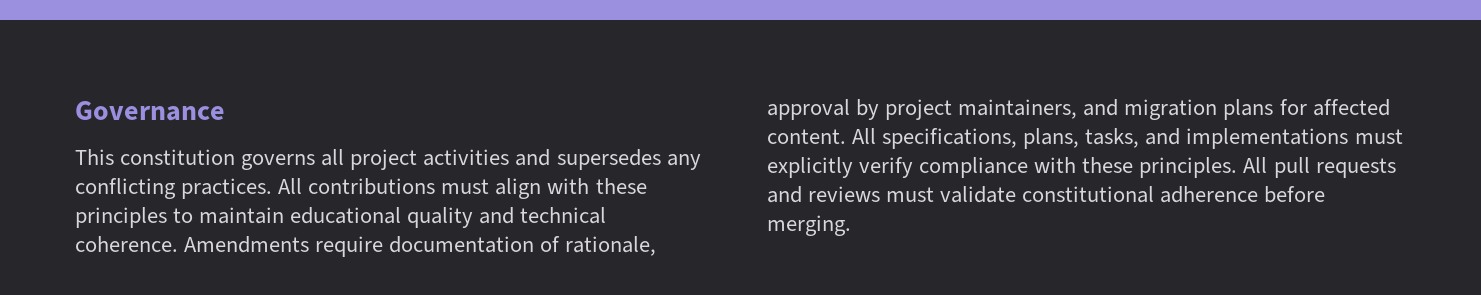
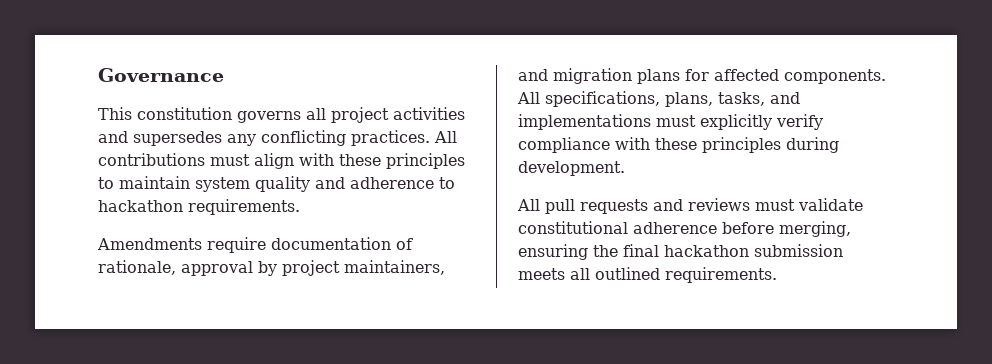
- All contributions must align with these principles to maintain educational quality and technical coherence. Amendments require documentation of rationale, approval by project maintainers, and migration plans for affected content.
+ All contributions must align with these principles to maintain system quality and adherence to hackathon requirements.
+ Amendments require documentation of rationale, approval by project maintainers, and migration plans for affected components.
- All specifications, plans, tasks, and implementations must explicitly verify compliance with these principles. All pull requests and reviews must validate constitutional adherence before merging.
+ All specifications, plans, tasks, and implementations must explicitly verify compliance with these principles during development.
+ All pull requests and reviews must validate constitutional adherence before merging, ensuring the final hackathon submission meets all outlined requirements.

